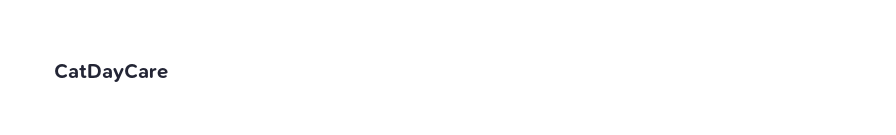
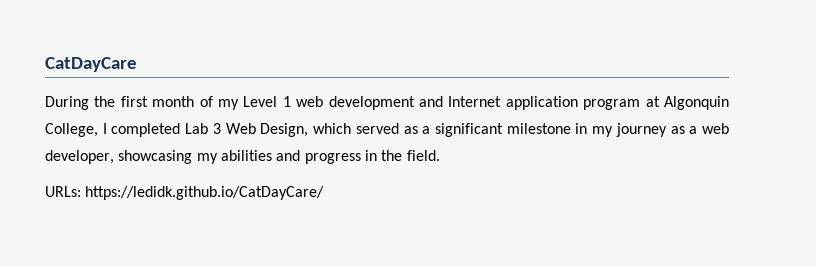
+ During the first month of my Level 1 web development and Internet application program at Algonquin College, I completed Lab 3 Web Design, which served as a significant milestone in my journey as a web developer, showcasing my abilities and progress in the field.
+ URLs: https://ledidk.github.io/CatDayCare/

